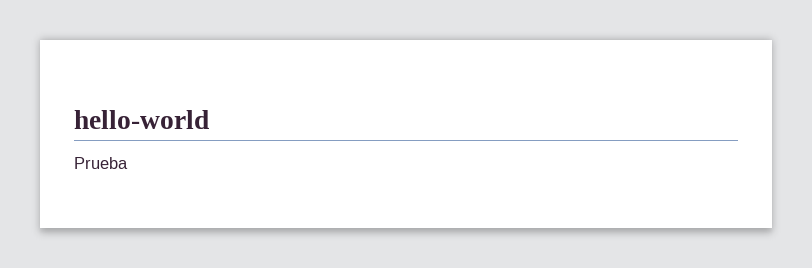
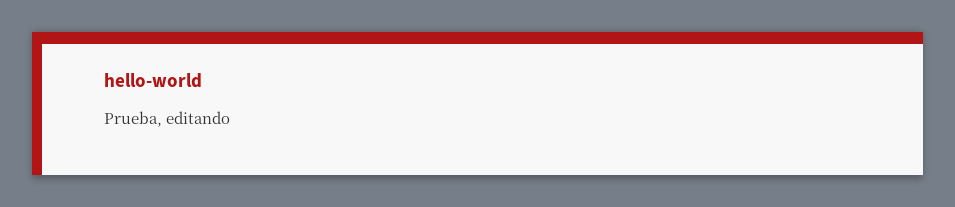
- Prueba
+ Prueba, editando

